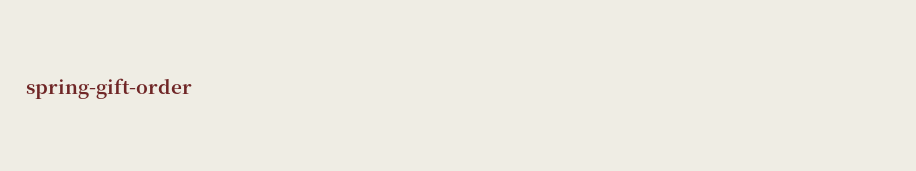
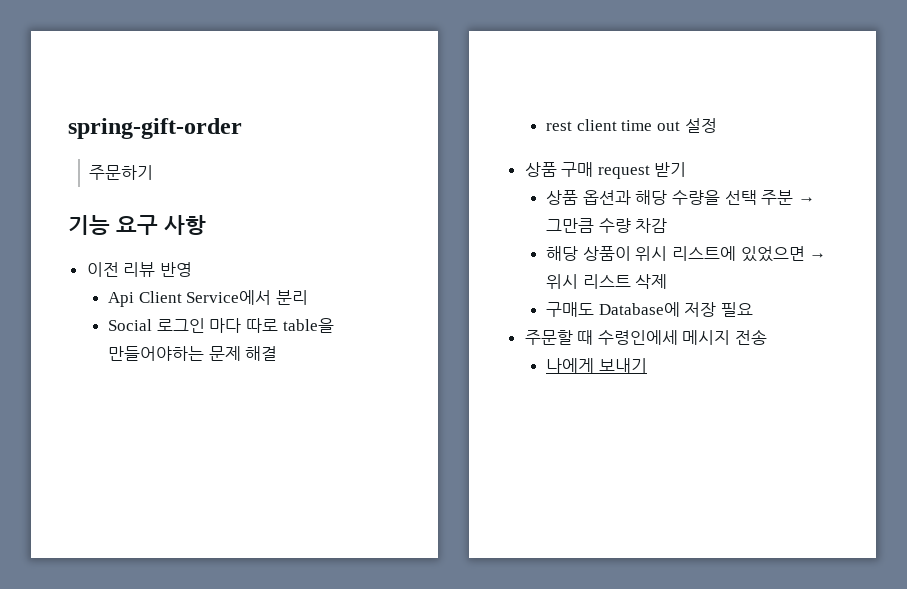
+ 주문하기
+ 기능 요구 사항
+ 이전 리뷰 반영
+ Api Client Service에서 분리
+ Social 로그인 마다 따로 table을 만들어야하는 문제 해결
+ rest client time out 설정
+ 상품 구매 request 받기
+ 상품 옵션과 해당 수량을 선택 주분 → 그만큼 수량 차감
+ 해당 상품이 위시 리스트에 있었으면 → 위시 리스트 삭제
+ 구매도 Database에 저장 필요
+ 주문할 때 수령인에세 메시지 전송
+ 나에게 보내기

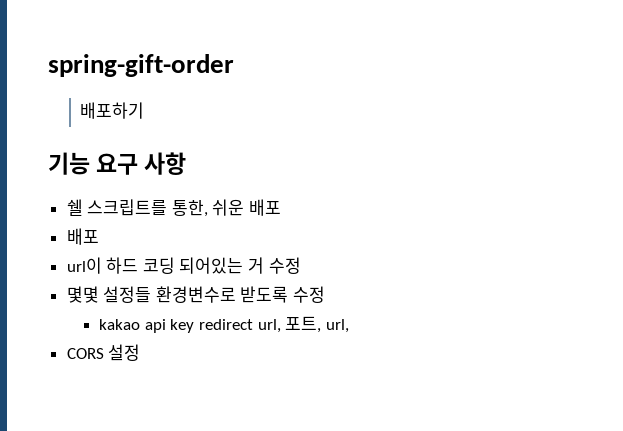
- 주문하기
+ 배포하기
- 이전 리뷰 반영
- Api Client Service에서 분리
- Social 로그인 마다 따로 table을 만들어야하는 문제 해결
- rest client time out 설정
- 상품 구매 request 받기
- 상품 옵션과 해당 수량을 선택 주분 → 그만큼 수량 차감
- 해당 상품이 위시 리스트에 있었으면 → 위시 리스트 삭제
- 구매도 Database에 저장 필요
- 주문할 때 수령인에세 메시지 전송
- 나에게 보내기
+ 쉘 스크립트를 통한, 쉬운 배포
+ 배포
+ url이 하드 코딩 되어있는 거 수정
+ 몇몇 설정들 환경변수로 받도록 수정
+ kakao api key redirect url, 포트, url,
+ CORS 설정

